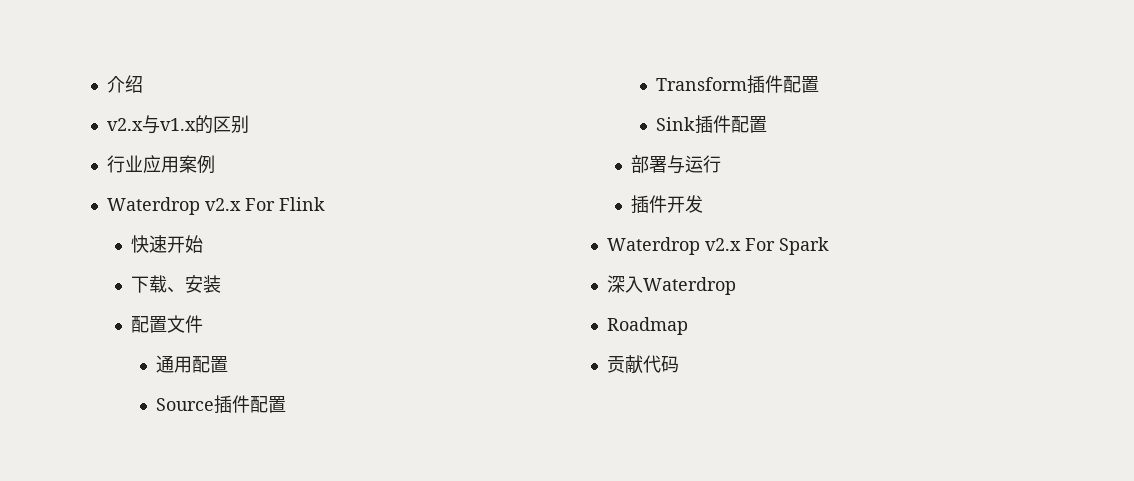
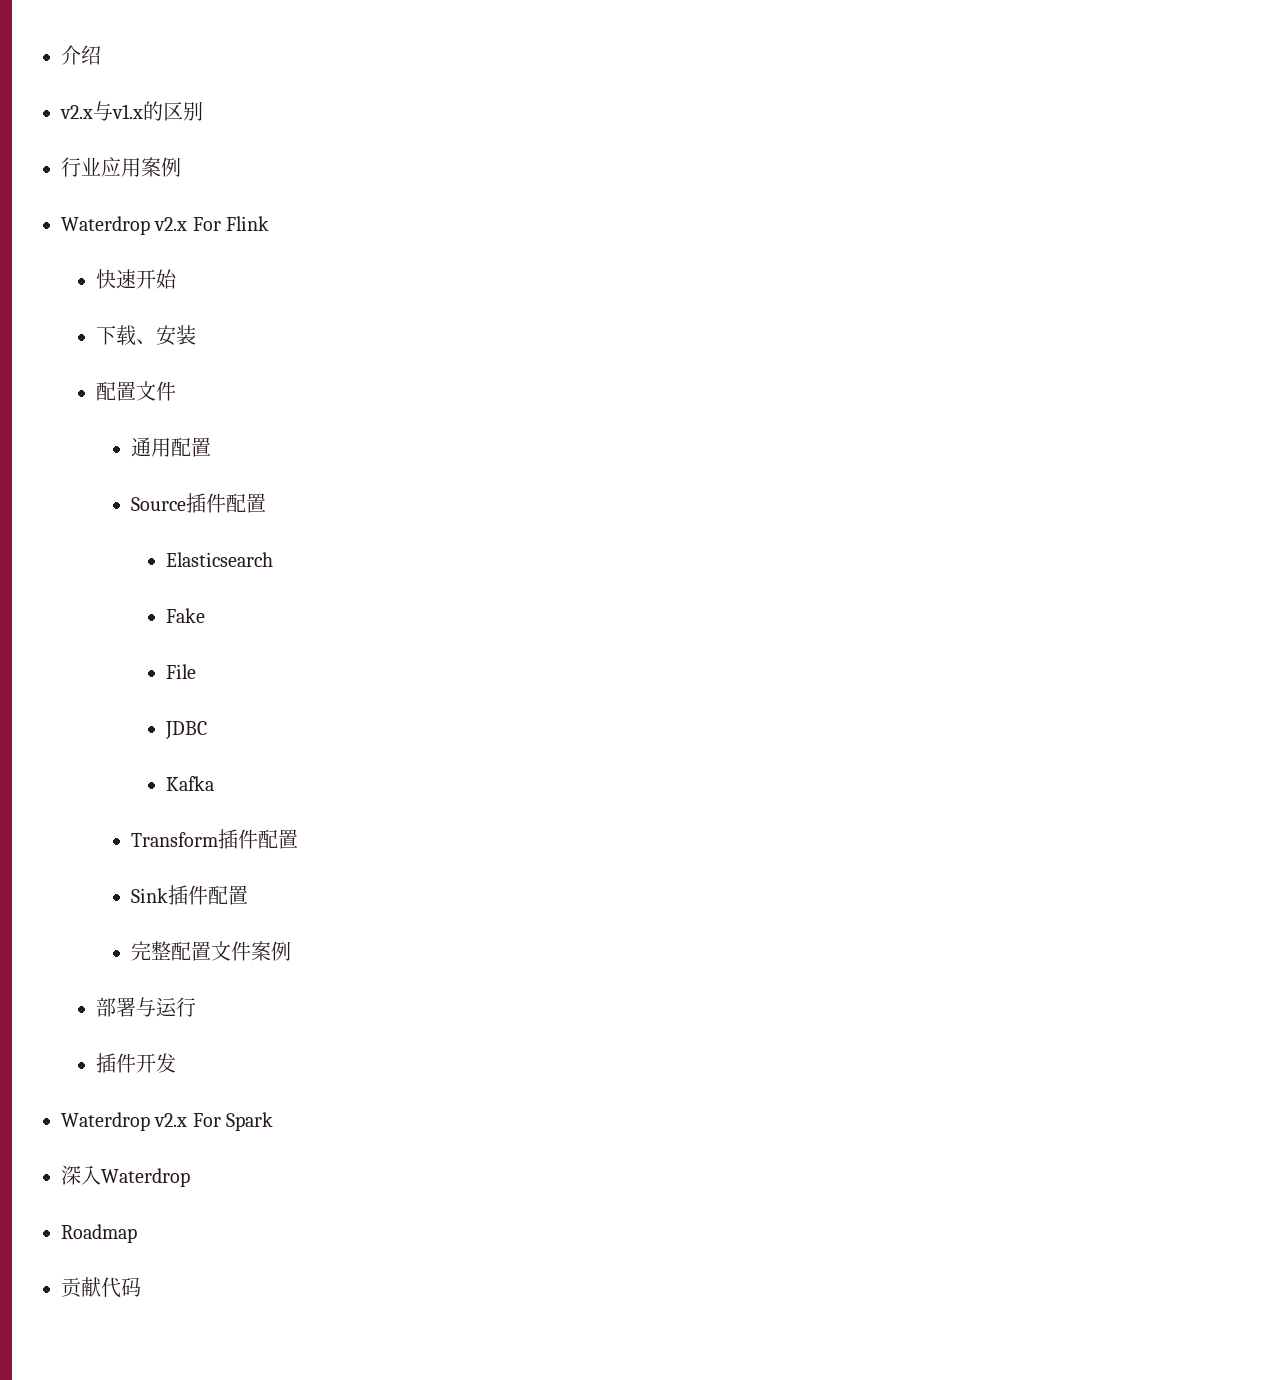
+ Elasticsearch
+ Fake
+ File
+ JDBC
+ Kafka
+ 完整配置文件案例

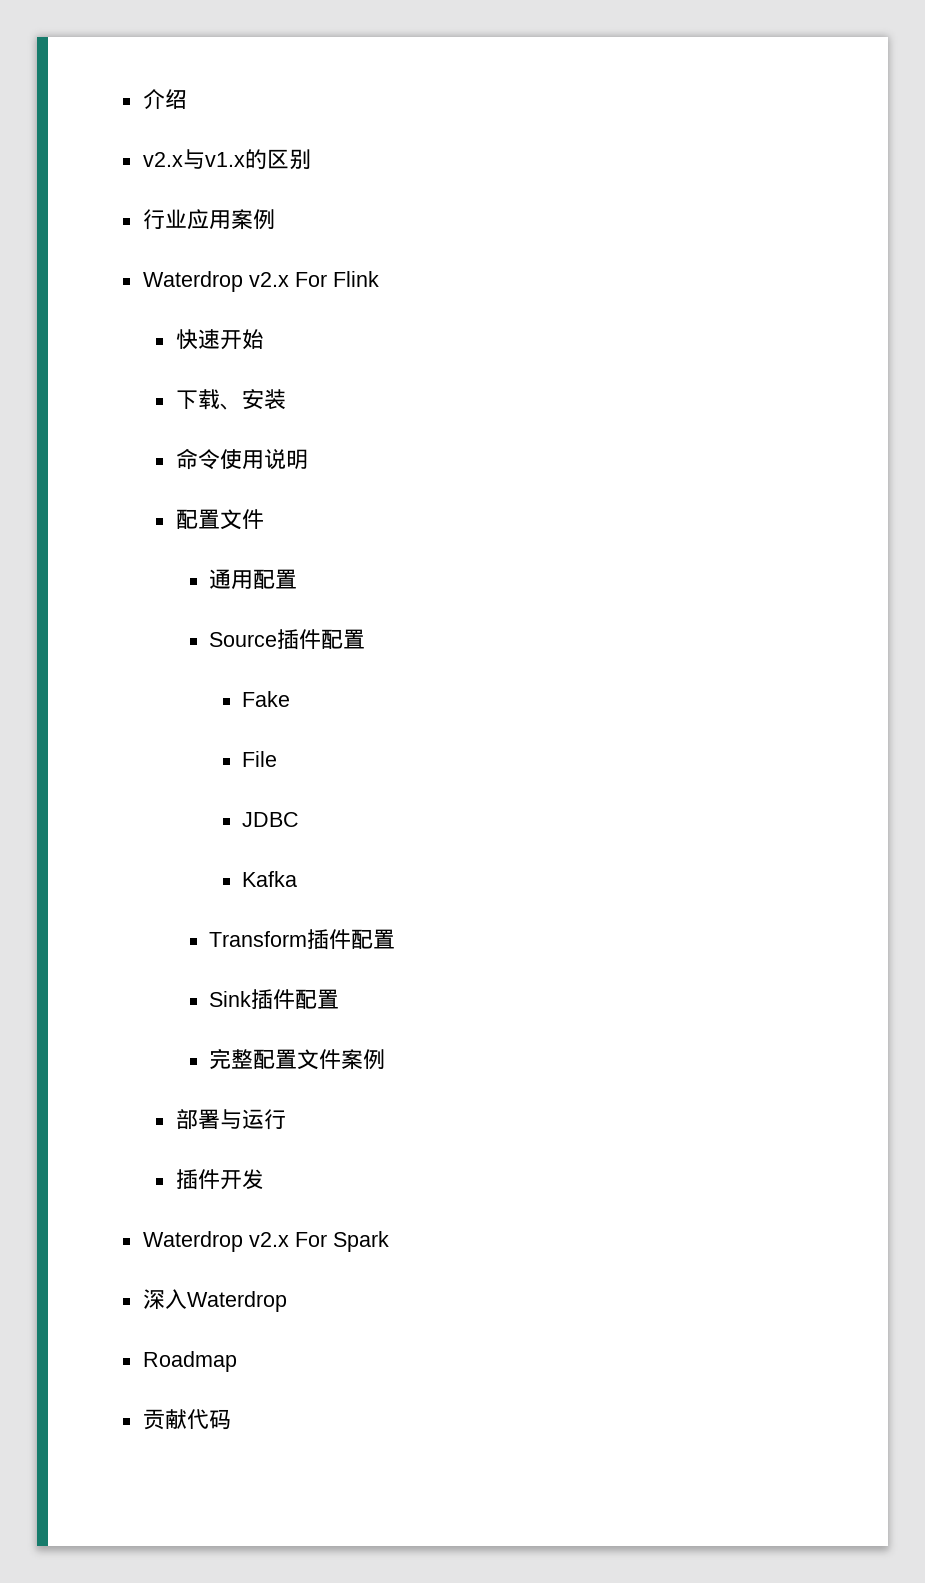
+ 命令使用说明
- Elasticsearch

